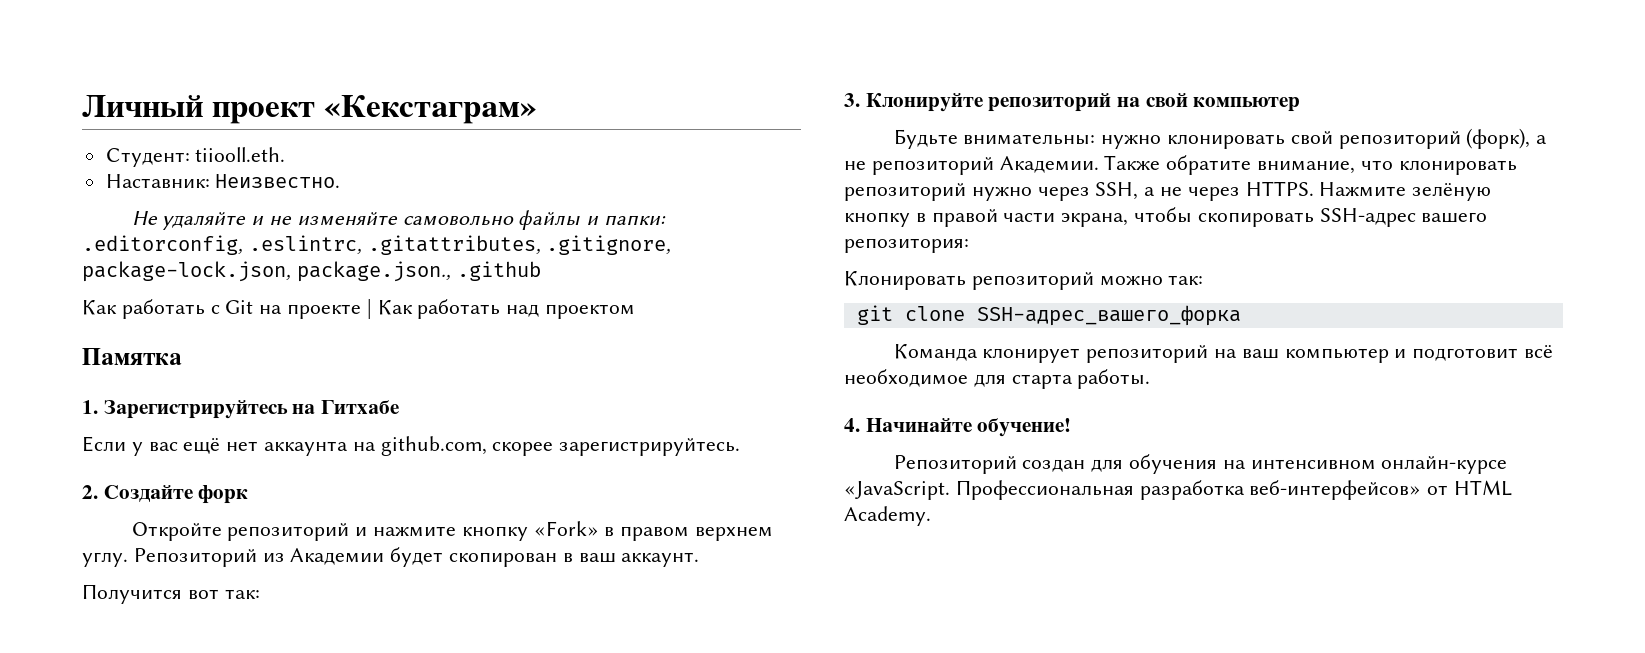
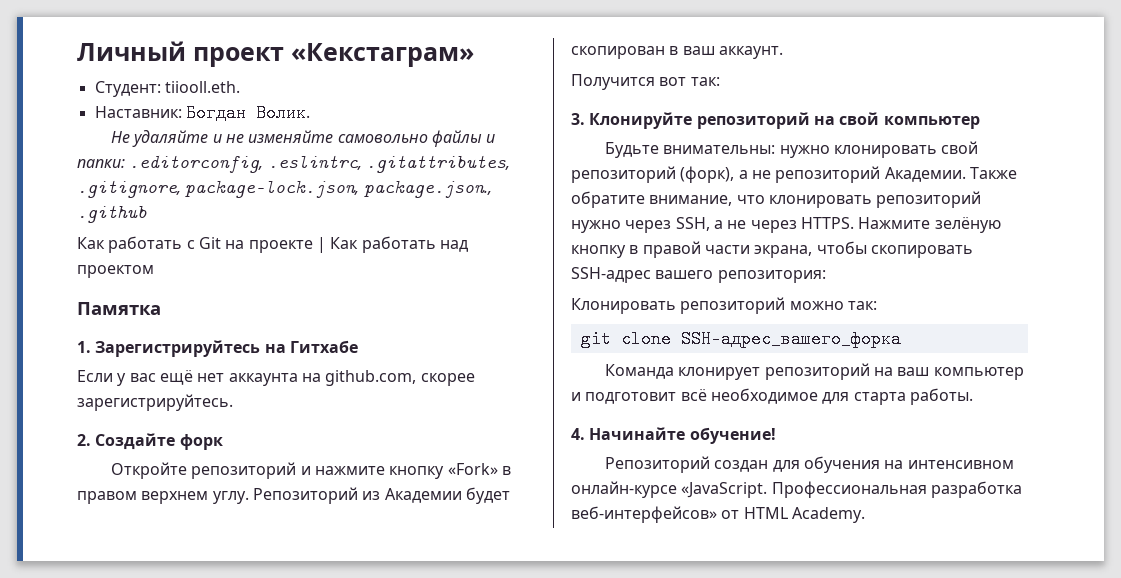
- Наставник: Неизвестно.
+ Наставник: Богдан Волик.

